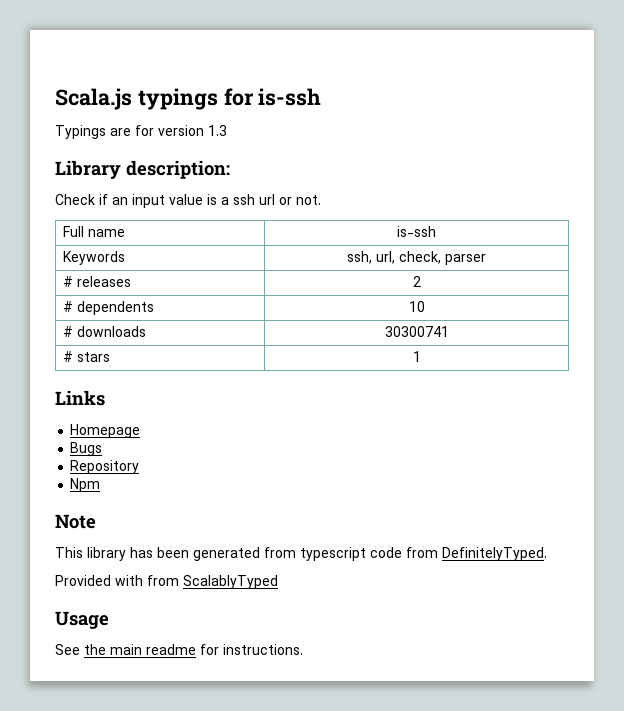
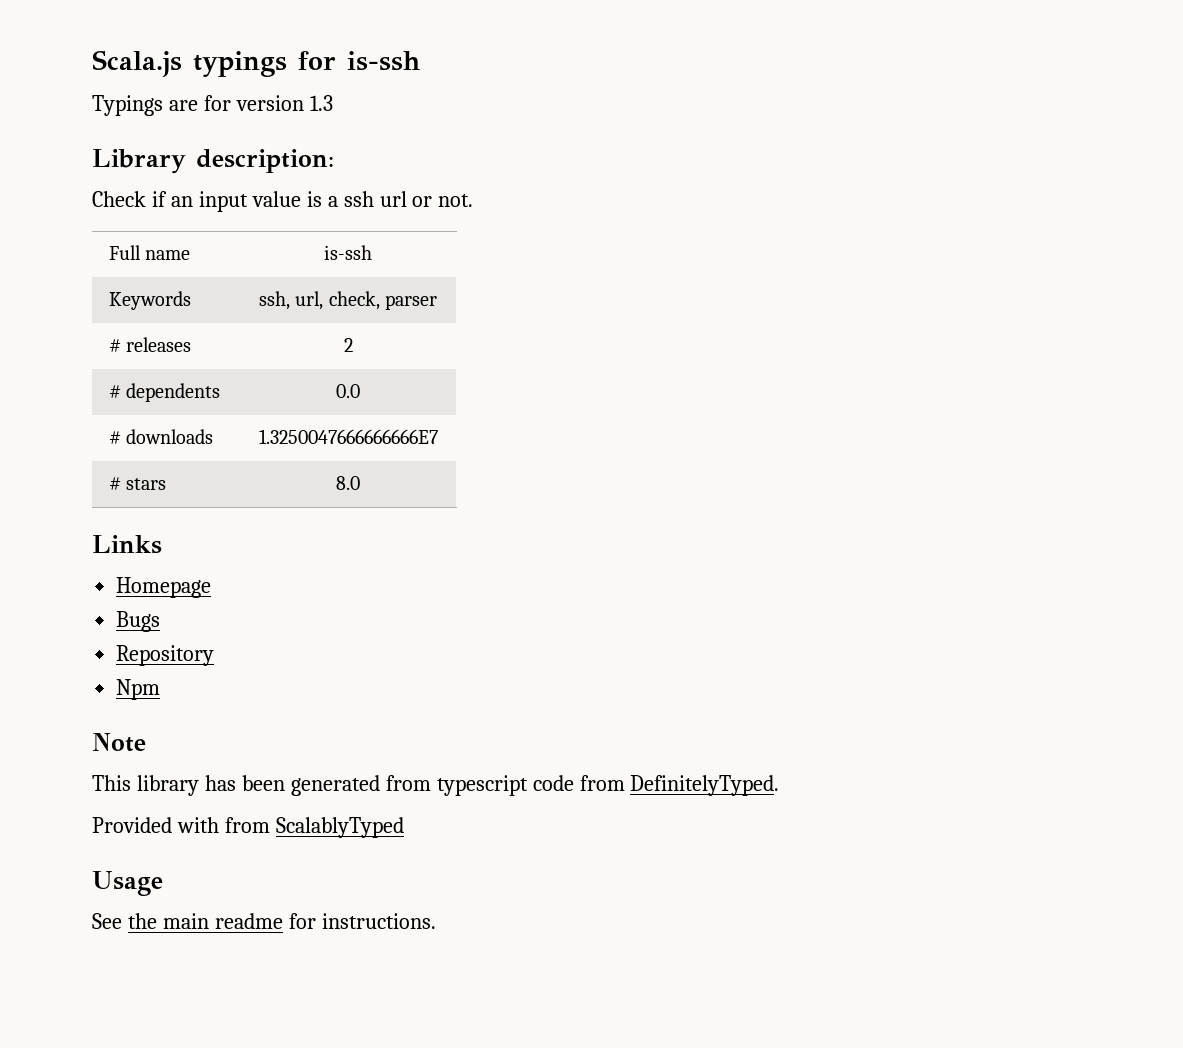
- # dependents | 10
+ # dependents | 0.0
- # downloads | 30300741
+ # downloads | 1.3250047666666666E7
- # stars | 1
+ # stars | 8.0

